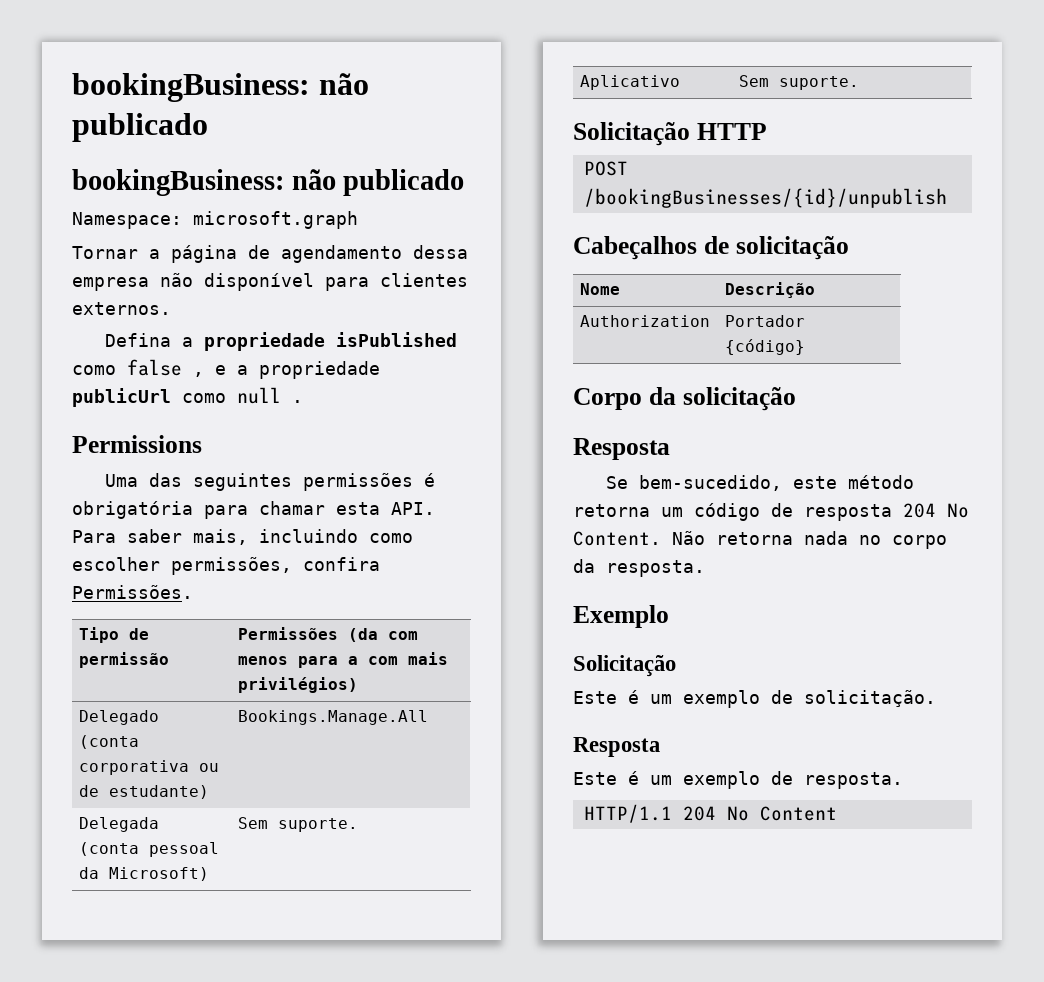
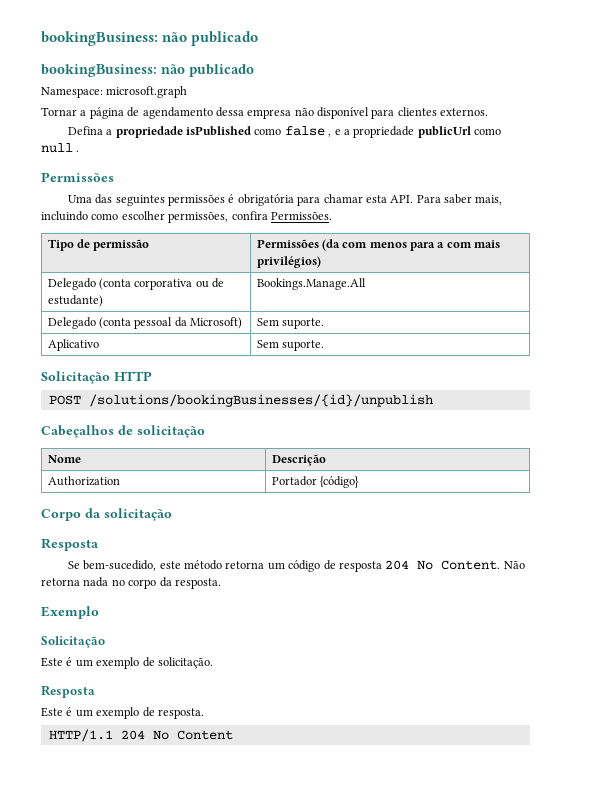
  Defina a propriedade isPublished como false , e a propriedade publicUrl como null .
- Permissions
+ Permissões
- Delegada (conta pessoal da Microsoft) | Sem suporte.
+ Delegado (conta pessoal da Microsoft) | Sem suporte.
- POST /bookingBusinesses/{id}/unpublish
+ POST /solutions/bookingBusinesses/{id}/unpublish

